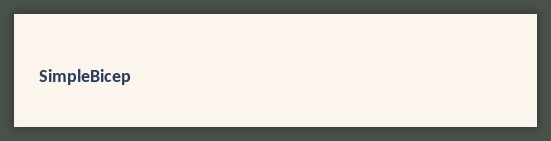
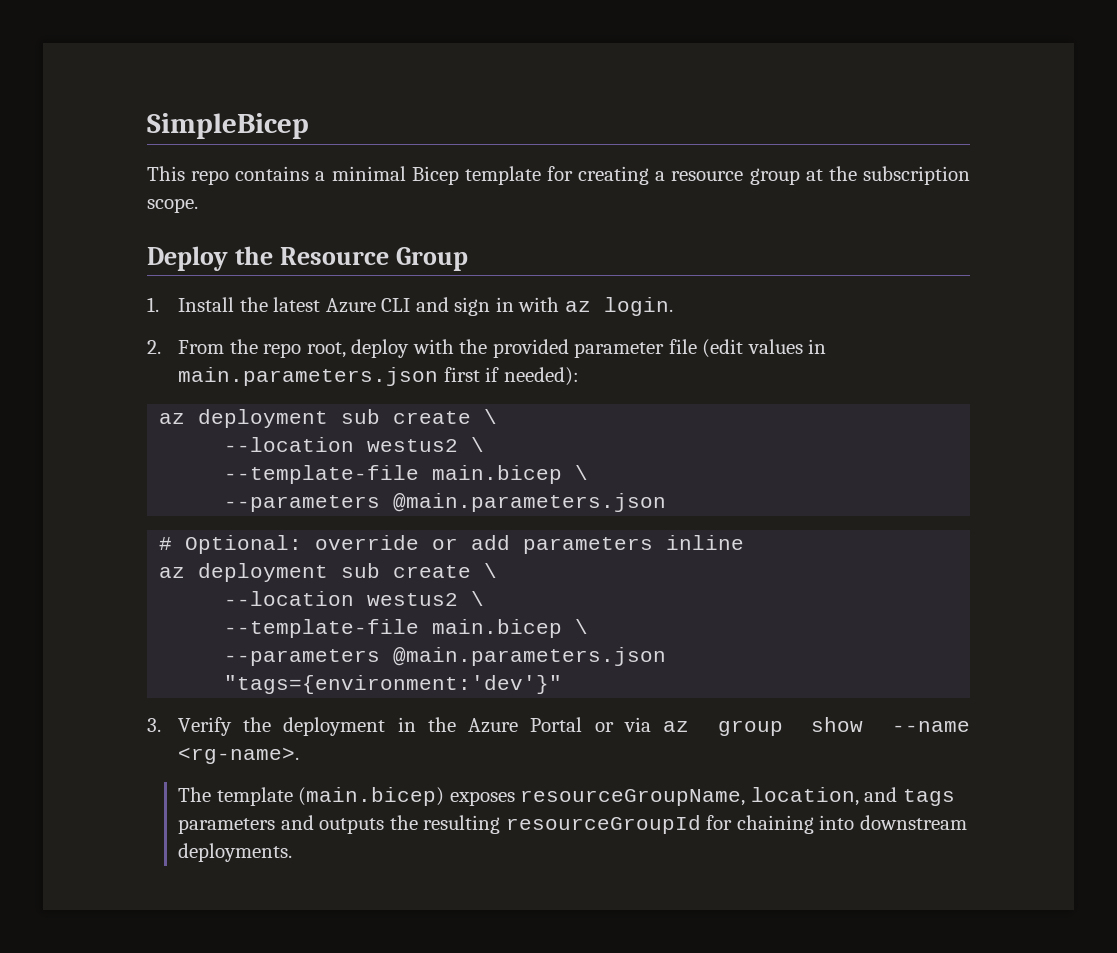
+ This repo contains a minimal Bicep template for creating a resource group at the subscription scope.
+ Deploy the Resource Group
+ 1. Install the latest Azure CLI and sign in with az login.
+ 2. From the repo root, deploy with the provided parameter file (edit values in main.parameters.json first if needed):
+ az deployment sub create \
+ --location westus2 \
+ --template-file main.bicep \
+ --parameters @main.parameters.json
+ # Optional: override or add parameters inline
+ az deployment sub create \
+ --location westus2 \
+ --template-file main.bicep \
+ --parameters @main.parameters.json "tags={environment:'dev'}"
+ 3. Verify the deployment in the Azure Portal or via az group show --name <rg-name>.
+ The template (main.bicep) exposes resourceGroupName, location, and tags parameters and outputs the resulting resourceGroupId for chaining into downstream deployments.

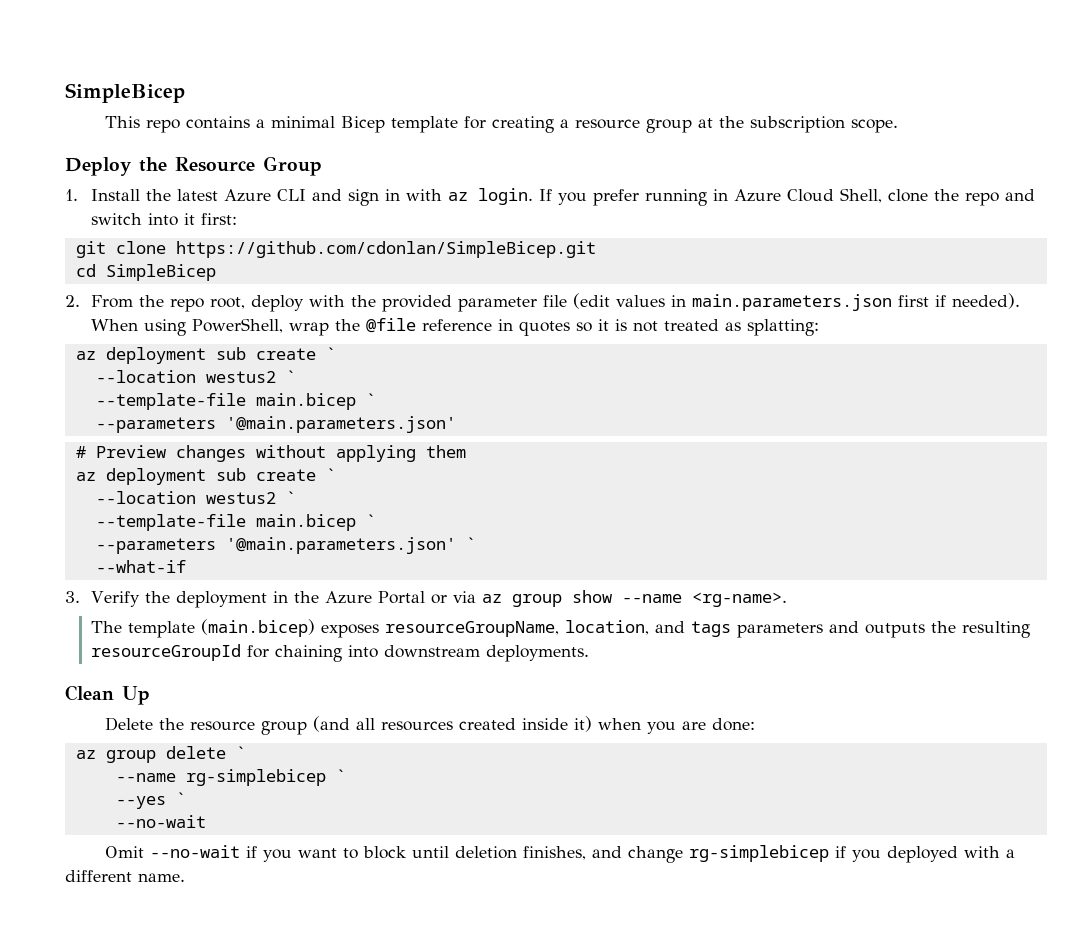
+ If you prefer running in Azure Cloud Shell, clone the repo and switch into it first:
+ git clone https://github.com/cdonlan/SimpleBicep.git
+ cd SimpleBicep
- 2. From the repo root, deploy with the provided parameter file (edit values in main.parameters.json first if needed):
- az deployment sub create \
- --location westus2 \
- --template-file main.bicep \
- --parameters @main.parameters.json
+ 2. From the repo root, deploy with the provided parameter file (edit values in main.parameters.json first if needed). When using PowerShell, wrap the @file reference in quotes so it is not treated as splatting:
+ az deployment sub create `
+ --location westus2 `
+ --template-file main.bicep `
+ --parameters '@main.parameters.json'
- # Optional: override or add parameters inline
- az deployment sub create \
- --location westus2 \
- --template-file main.bicep \
- --parameters @main.parameters.json "tags={environment:'dev'}"
+ # Preview changes without applying them
+ az deployment sub create `
+ --location westus2 `
+ --template-file main.bicep `
+ --parameters '@main.parameters.json' `
+ --what-if
+ Clean Up
+ Delete the resource group (and all resources created inside it) when you are done:
+ az group delete `
+ --name rg-simplebicep `
+ --yes `
+ --no-wait
+ Omit --no-wait if you want to block until deletion finishes, and change rg-simplebicep if you deployed with a different name.

